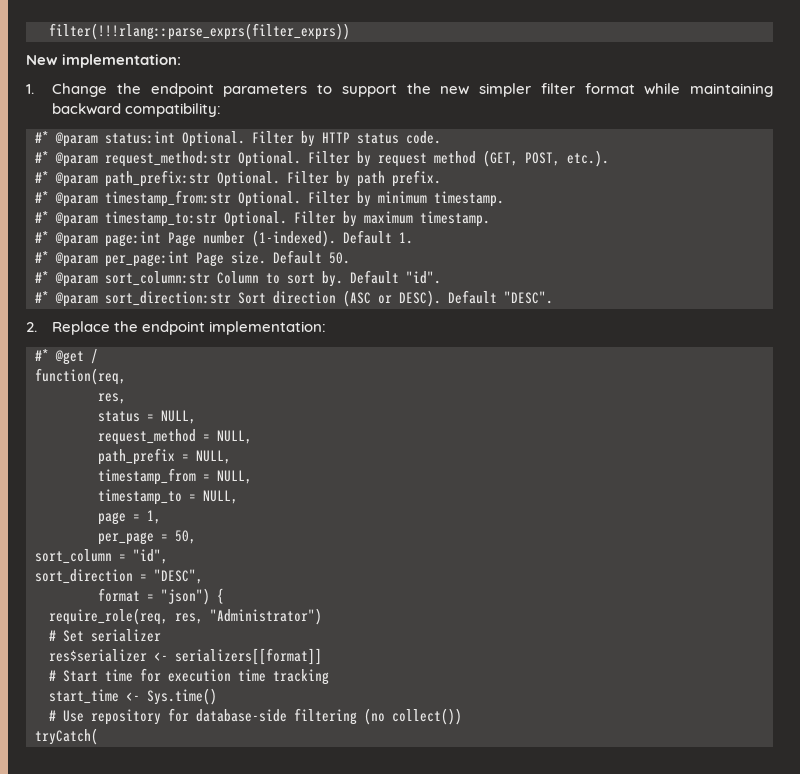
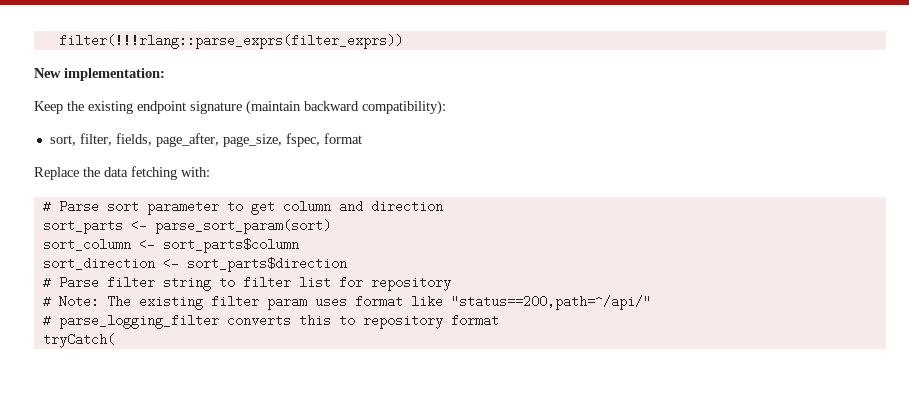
- 1. Change the endpoint parameters to support the new simpler filter format while maintaining backward compatibility:
- #* @param status:int Optional. Filter by HTTP status code.
- #* @param request_method:str Optional. Filter by request method (GET, POST, etc.).
- #* @param path_prefix:str Optional. Filter by path prefix.
- #* @param timestamp_from:str Optional. Filter by minimum timestamp.
- #* @param timestamp_to:str Optional. Filter by maximum timestamp.
- #* @param page:int Page number (1-indexed). Default 1.
- #* @param per_page:int Page size. Default 50.
- #* @param sort_column:str Column to sort by. Default "id".
- #* @param sort_direction:str Sort direction (ASC or DESC). Default "DESC".
- 2. Replace the endpoint implementation:
- #* @get /
- function(req,
- res,
- status = NULL,
- request_method = NULL,
- path_prefix = NULL,
- timestamp_from = NULL,
- timestamp_to = NULL,
- page = 1,
- per_page = 50,
+ Keep the existing endpoint signature (maintain backward compatibility):
+ sort, filter, fields, page_after, page_size, fspec, format
+ Replace the data fetching with:
+ # Parse sort parameter to get column and direction
+ sort_parts <- parse_sort_param(sort)
- sort_column = "id",
+ sort_column <- sort_parts$column
- sort_direction = "DESC",
- format = "json") {
- require_role(req, res, "Administrator")
- # Set serializer
- res$serializer <- serializers[[format]]
- # Start time for execution time tracking
- start_time <- Sys.time()
- # Use repository for database-side filtering (no collect())
+ sort_direction <- sort_parts$direction
+ # Parse filter string to filter list for repository
+ # Note: The existing filter param uses format like "status==200,path=^/api/"
+ # parse_logging_filter converts this to repository format

